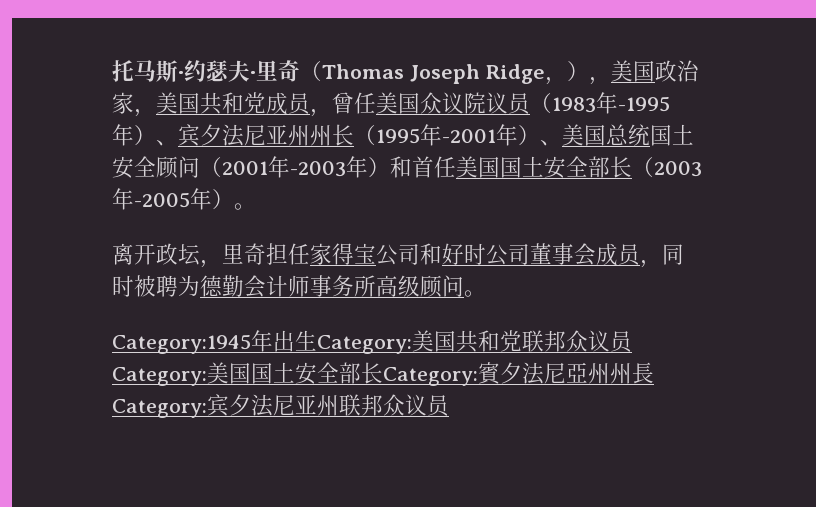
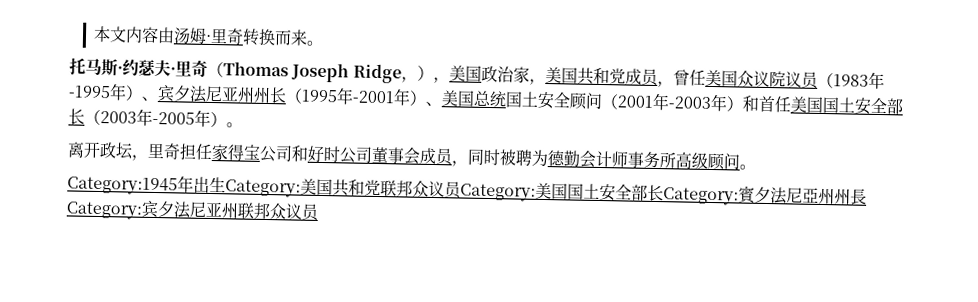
+ 本文内容由汤姆·里奇转换而来。

